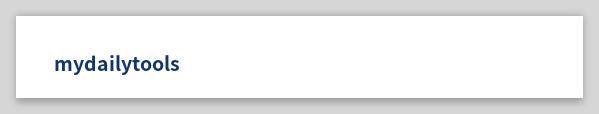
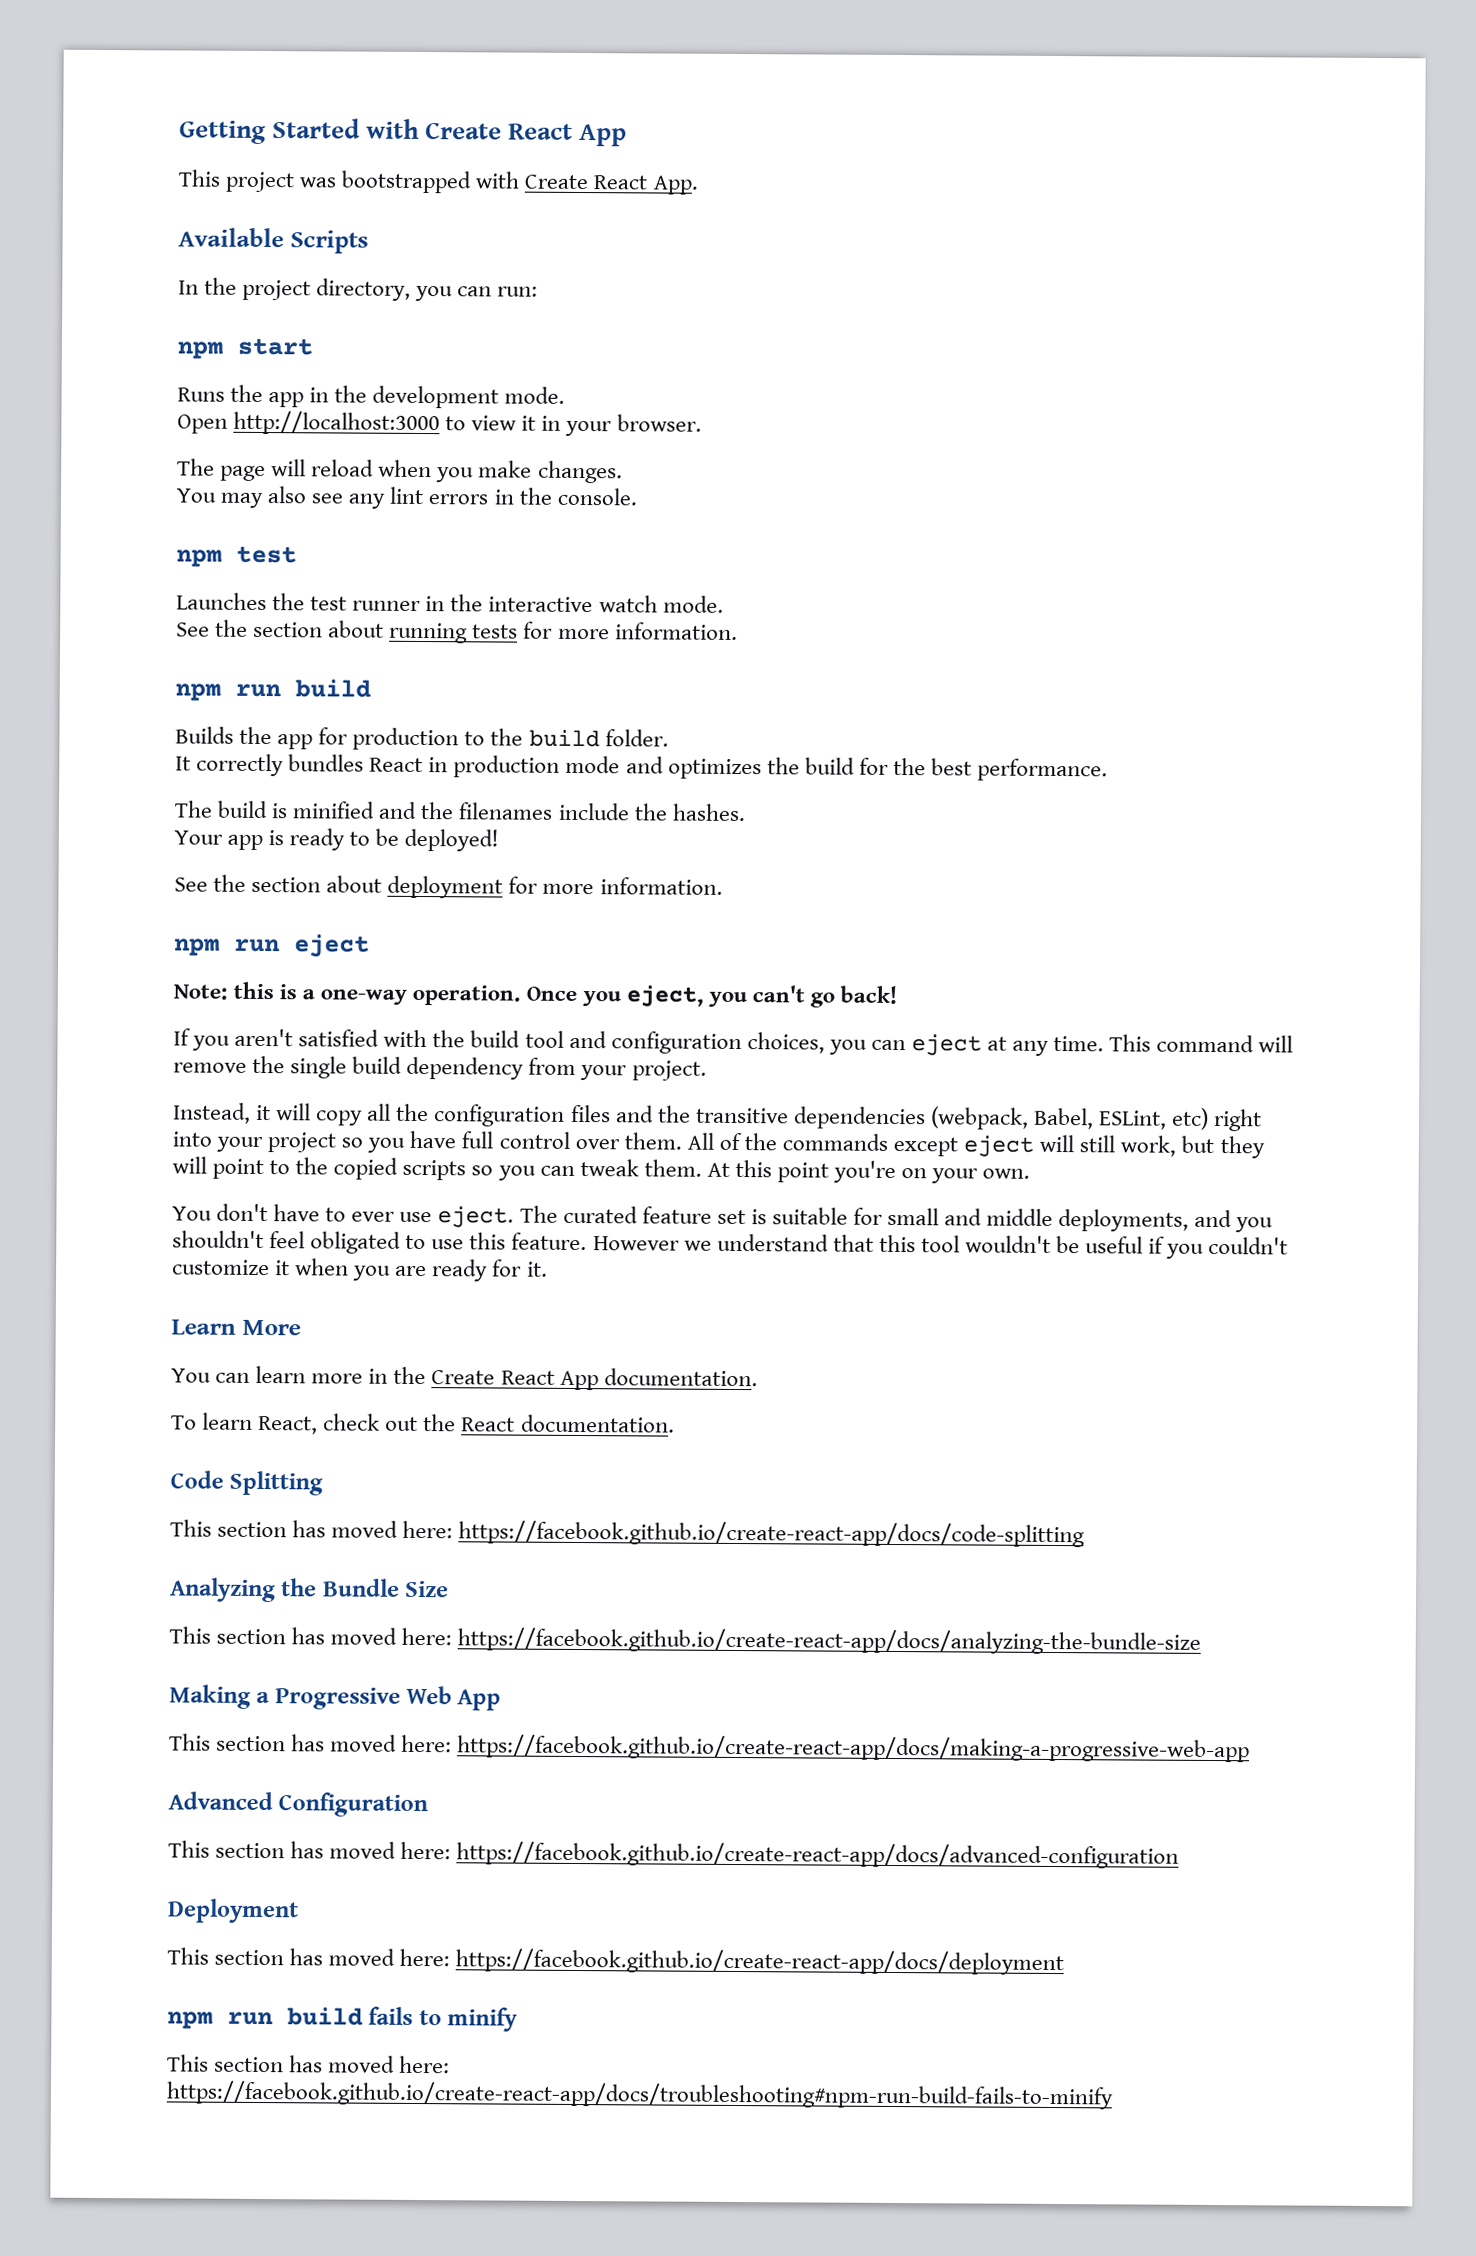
- mydailytools
+ Getting Started with Create React App
+ This project was bootstrapped with Create React App.
+ Available Scripts
+ In the project directory, you can run:
+ npm start
+ Runs the app in the development mode.
+ Open http://localhost:3000 to view it in your browser.
+ The page will reload when you make changes.
+ You may also see any lint errors in the console.
+ npm test
+ Launches the test runner in the interactive watch mode.
+ See the section about running tests for more information.
+ npm run build
+ Builds the app for production to the build folder.
+ It correctly bundles React in production mode and optimizes the build for the best performance.
+ The build is minified and the filenames include the hashes.
+ Your app is ready to be deployed!
+ See the section about deployment for more information.
+ npm run eject
+ Note: this is a one-way operation. Once you eject, you can't go back!
+ If you aren't satisfied with the build tool and configuration choices, you can eject at any time. This command will remove the single build dependency from your project.
+ Instead, it will copy all the configuration files and the transitive dependencies (webpack, Babel, ESLint, etc) right into your project so you have full control over them. All of the commands except eject will still work, but they will point to the copied scripts so you can tweak them. At this point you're on your own.
+ You don't have to ever use eject. The curated feature set is suitable for small and middle deployments, and you shouldn't feel obligated to use this feature. However we understand that this tool wouldn't be useful if you couldn't customize it when you are ready for it.
+ Learn More
+ You can learn more in the Create React App documentation.
+ To learn React, check out the React documentation.
+ Code Splitting
+ This section has moved here: https://facebook.github.io/create-react-app/docs/code-splitting
+ Analyzing the Bundle Size
+ This section has moved here: https://facebook.github.io/create-react-app/docs/analyzing-the-bundle-size
+ Making a Progressive Web App
+ This section has moved here: https://facebook.github.io/create-react-app/docs/making-a-progressive-web-app
+ Advanced Configuration
+ This section has moved here: https://facebook.github.io/create-react-app/docs/advanced-configuration
+ Deployment
+ This section has moved here: https://facebook.github.io/create-react-app/docs/deployment
+ npm run build fails to minify
+ This section has moved here: https://facebook.github.io/create-react-app/docs/troubleshooting#npm-run-build-fails-to-minify

